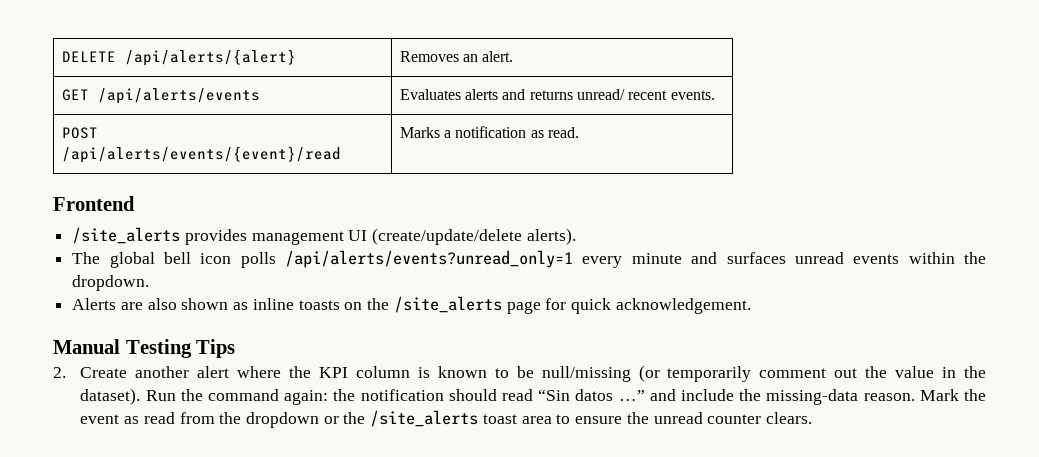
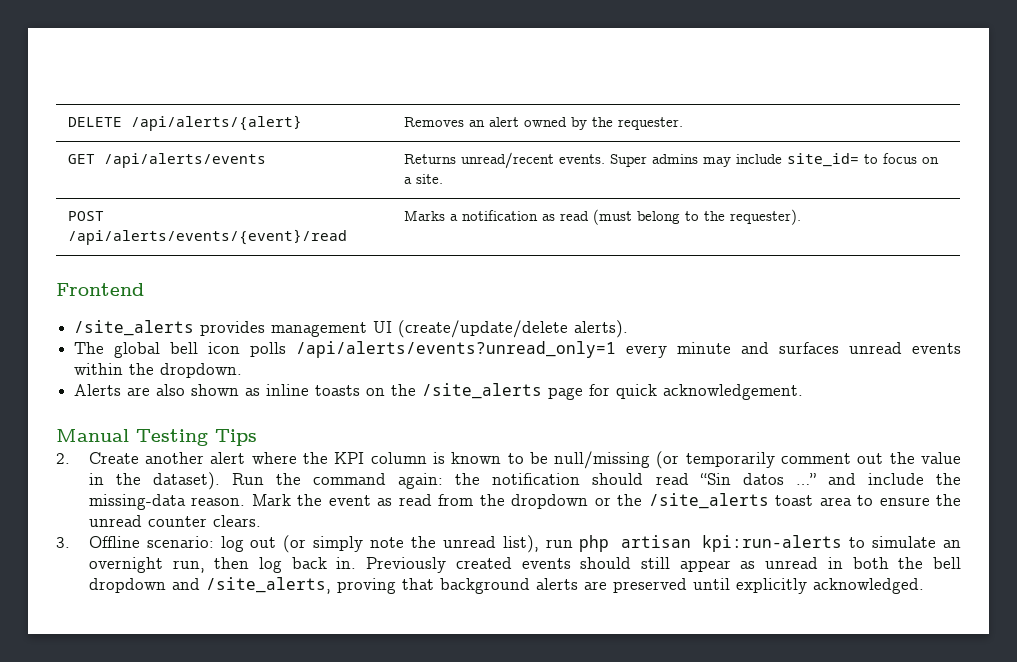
- DELETE /api/alerts/{alert} | Removes an alert.
- GET /api/alerts/events | Evaluates alerts and returns unread/ recent events.
+ DELETE /api/alerts/{alert} | Removes an alert owned by the requester.
+ GET /api/alerts/events | Returns unread/recent events. Super admins may include site_id= to focus on a site.
- POST /api/alerts/events/{event}/read | Marks a notification as read.
+ POST /api/alerts/events/{event}/read | Marks a notification as read (must belong to the requester).
+ 3. Offline scenario: log out (or simply note the unread list), run php artisan kpi:run-alerts to simulate an overnight run, then log back in. Previously created events should still appear as unread in both the bell dropdown and /site_alerts, proving that background alerts are preserved until explicitly acknowledged.

